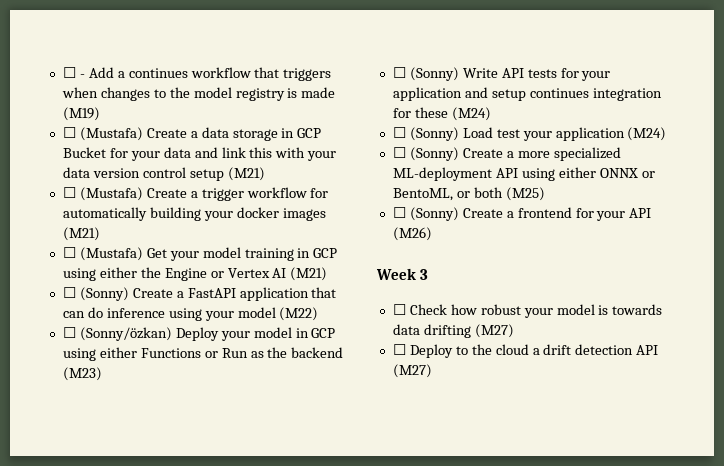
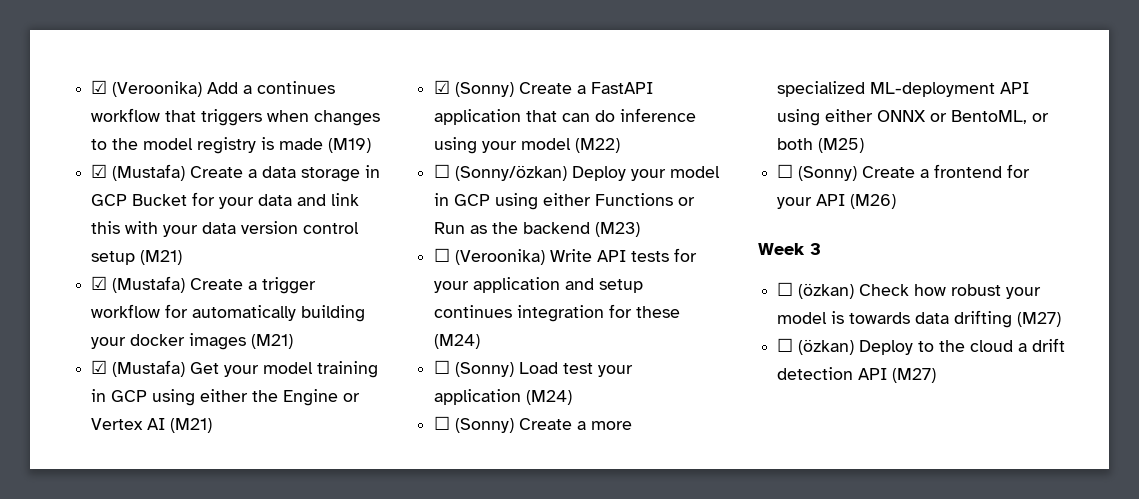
- ☐ - Add a continues workflow that triggers when changes to the model registry is made (M19)
+ ☑ (Veroonika) Add a continues workflow that triggers when changes to the model registry is made (M19)
- ☐ (Mustafa) Create a data storage in GCP Bucket for your data and link this with your data version control setup (M21)
+ ☑ (Mustafa) Create a data storage in GCP Bucket for your data and link this with your data version control setup (M21)
- ☐ (Mustafa) Create a trigger workflow for automatically building your docker images (M21)
+ ☑ (Mustafa) Create a trigger workflow for automatically building your docker images (M21)
- ☐ (Mustafa) Get your model training in GCP using either the Engine or Vertex AI (M21)
+ ☑ (Mustafa) Get your model training in GCP using either the Engine or Vertex AI (M21)
- ☐ (Sonny) Create a FastAPI application that can do inference using your model (M22)
+ ☑ (Sonny) Create a FastAPI application that can do inference using your model (M22)
- ☐ (Sonny) Write API tests for your application and setup continues integration for these (M24)
+ ☐ (Veroonika) Write API tests for your application and setup continues integration for these (M24)
- ☐ Check how robust your model is towards data drifting (M27)
+ ☐ (özkan) Check how robust your model is towards data drifting (M27)
- ☐ Deploy to the cloud a drift detection API (M27)
+ ☐ (özkan) Deploy to the cloud a drift detection API (M27)

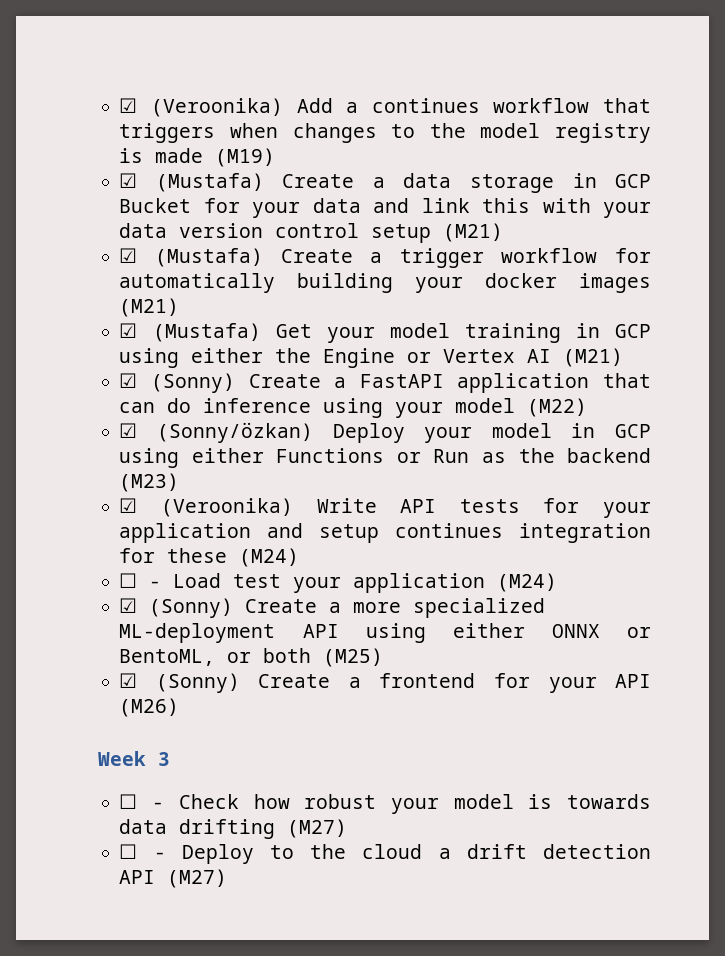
- ☐ (Sonny/özkan) Deploy your model in GCP using either Functions or Run as the backend (M23)
+ ☑ (Sonny/özkan) Deploy your model in GCP using either Functions or Run as the backend (M23)
- ☐ (Veroonika) Write API tests for your application and setup continues integration for these (M24)
+ ☑ (Veroonika) Write API tests for your application and setup continues integration for these (M24)
- ☐ (Sonny) Load test your application (M24)
+ ☐ - Load test your application (M24)
- ☐ (Sonny) Create a more specialized ML-deployment API using either ONNX or BentoML, or both (M25)
+ ☑ (Sonny) Create a more specialized ML-deployment API using either ONNX or BentoML, or both (M25)
- ☐ (Sonny) Create a frontend for your API (M26)
+ ☑ (Sonny) Create a frontend for your API (M26)
- ☐ (özkan) Check how robust your model is towards data drifting (M27)
+ ☐ - Check how robust your model is towards data drifting (M27)
- ☐ (özkan) Deploy to the cloud a drift detection API (M27)
+ ☐ - Deploy to the cloud a drift detection API (M27)

